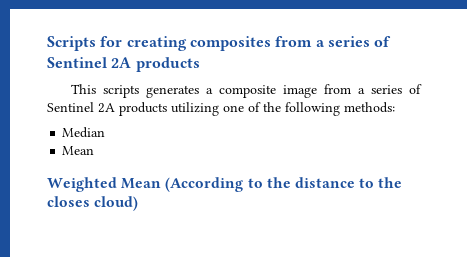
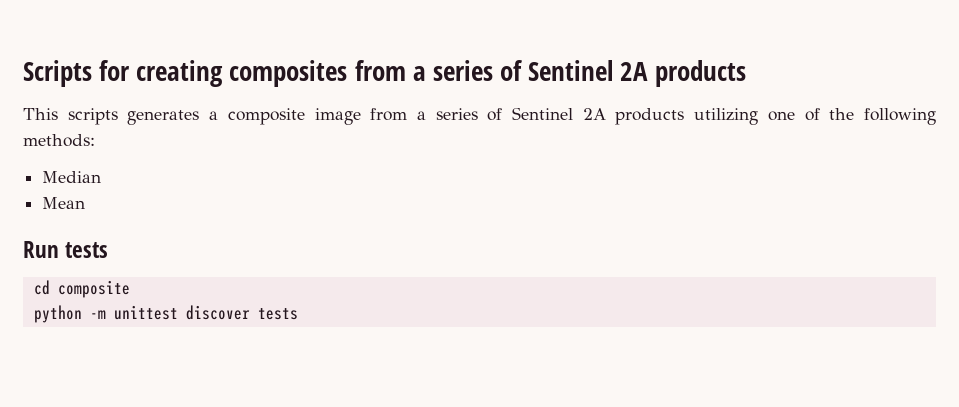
- Weighted Mean (According to the distance to the closes cloud)
+ Run tests
+ cd composite
+ python -m unittest discover tests

